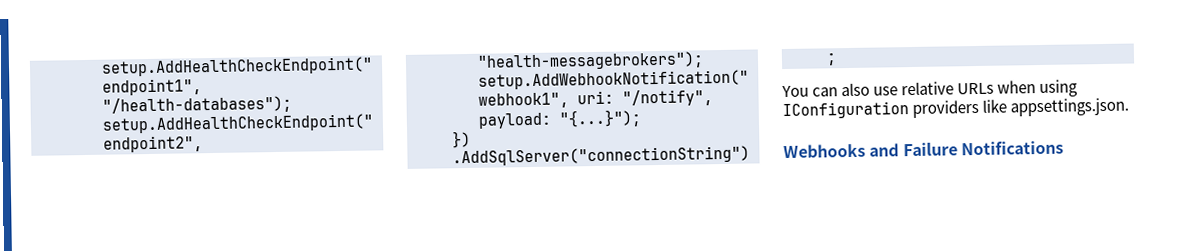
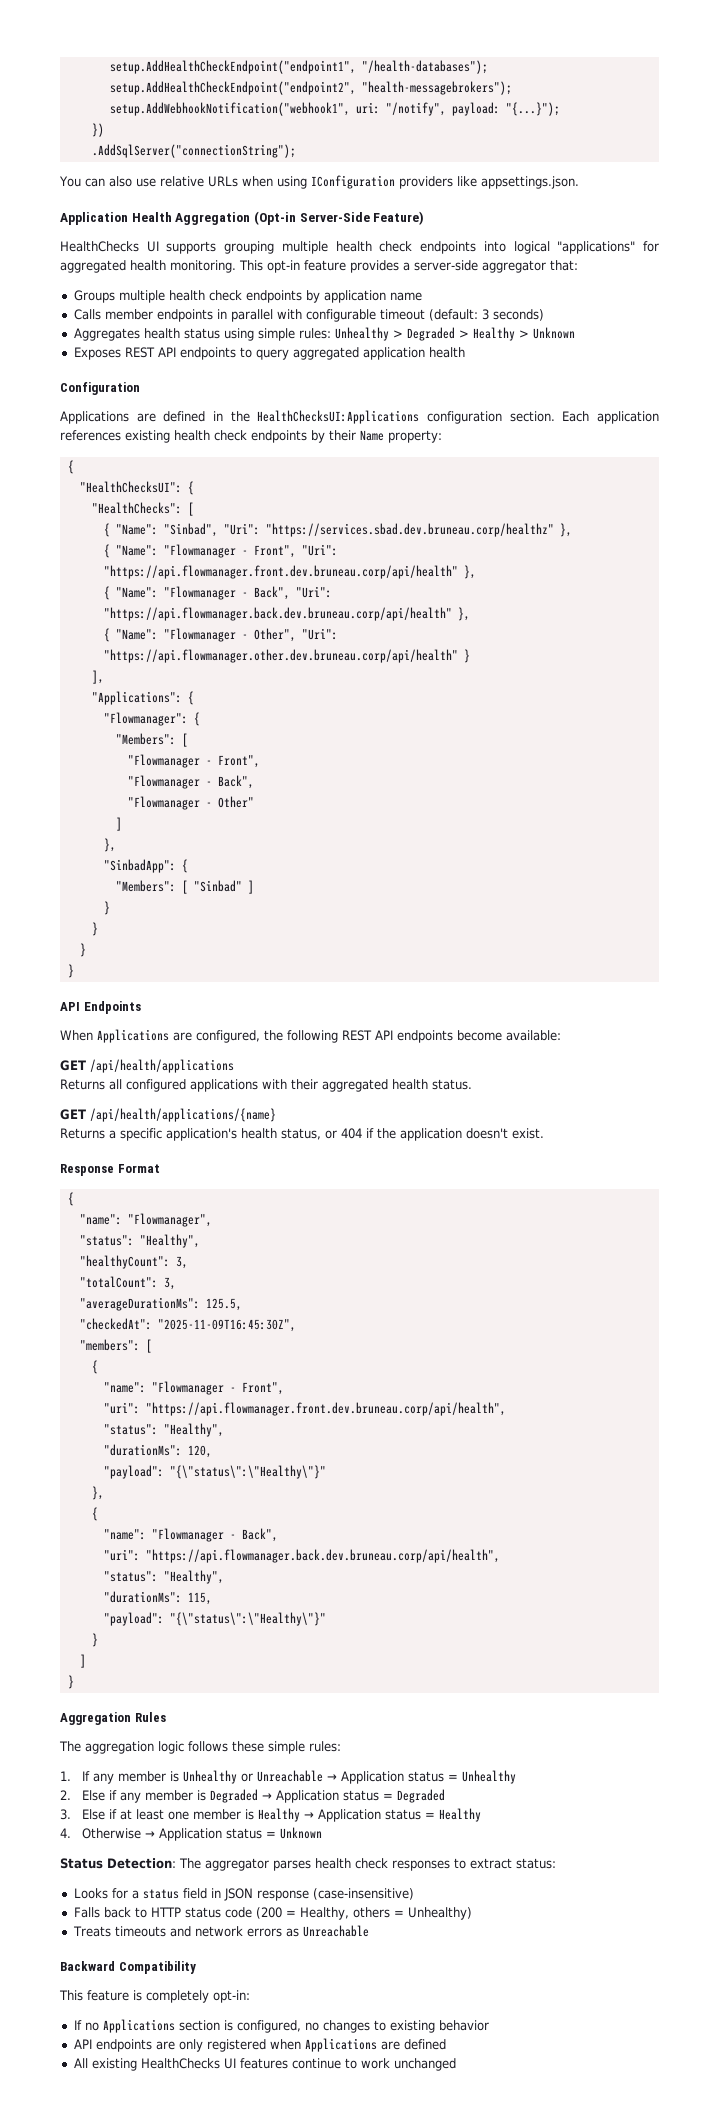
- Webhooks and Failure Notifications
+ Application Health Aggregation (Opt-in Server-Side Feature)
+ HealthChecks UI supports grouping multiple health check endpoints into logical "applications" for aggregated health monitoring. This opt-in feature provides a server-side aggregator that:
+ Groups multiple health check endpoints by application name
+ Calls member endpoints in parallel with configurable timeout (default: 3 seconds)
+ Aggregates health status using simple rules: Unhealthy > Degraded > Healthy > Unknown
+ Exposes REST API endpoints to query aggregated application health
+ Configuration
+ Applications are defined in the HealthChecksUI:Applications configuration section. Each application references existing health check endpoints by their Name property:
+ {
+ "HealthChecksUI": {
+ "HealthChecks": [
+ { "Name": "Sinbad", "Uri": "https://services.sbad.dev.bruneau.corp/healthz" },
+ { "Name": "Flowmanager - Front", "Uri": "https://api.flowmanager.front.dev.bruneau.corp/api/health" },
+ { "Name": "Flowmanager - Back", "Uri": "https://api.flowmanager.back.dev.bruneau.corp/api/health" },
+ { "Name": "Flowmanager - Other", "Uri": "https://api.flowmanager.other.dev.bruneau.corp/api/health" }
+ ],
+ "Applications": {
+ "Flowmanager": {
+ "Members": [
+ "Flowmanager - Front",
+ "Flowmanager - Back",
+ "Flowmanager - Other"
+ ]
+ },
+ "SinbadApp": {
+ "Members": [ "Sinbad" ]
+ }
+ }
+ }
+ }
+ API Endpoints
+ When Applications are configured, the following REST API endpoints become available:
+ GET /api/health/applications
+ Returns all configured applications with their aggregated health status.
+ GET /api/health/applications/{name}
+ Returns a specific application's health status, or 404 if the application doesn't exist.
+ Response Format
+ {
+ "name": "Flowmanager",
+ "status": "Healthy",
+ "healthyCount": 3,
+ "totalCount": 3,
+ "averageDurationMs": 125.5,
+ "checkedAt": "2025-11-09T16:45:30Z",
+ "members": [
+ {
+ "name": "Flowmanager - Front",
+ "uri": "https://api.flowmanager.front.dev.bruneau.corp/api/health",
+ "status": "Healthy",
+ "durationMs": 120,
+ "payload": "{\"status\":\"Healthy\"}"
+ },
+ {
+ "name": "Flowmanager - Back",
+ "uri": "https://api.flowmanager.back.dev.bruneau.corp/api/health",
+ "status": "Healthy",
+ "durationMs": 115,
+ "payload": "{\"status\":\"Healthy\"}"
+ }
+ ]
+ }
+ Aggregation Rules
+ The aggregation logic follows these simple rules:
+ 1. If any member is Unhealthy or Unreachable → Application status = Unhealthy
+ 2. Else if any member is Degraded → Application status = Degraded
+ 3. Else if at least one member is Healthy → Application status = Healthy
+ 4. Otherwise → Application status = Unknown
+ Status Detection: The aggregator parses health check responses to extract status:
+ Looks for a status field in JSON response (case-insensitive)
+ Falls back to HTTP status code (200 = Healthy, others = Unhealthy)
+ Treats timeouts and network errors as Unreachable
+ Backward Compatibility
+ This feature is completely opt-in:
+ If no Applications section is configured, no changes to existing behavior
+ API endpoints are only registered when Applications are defined
+ All existing HealthChecks UI features continue to work unchanged

